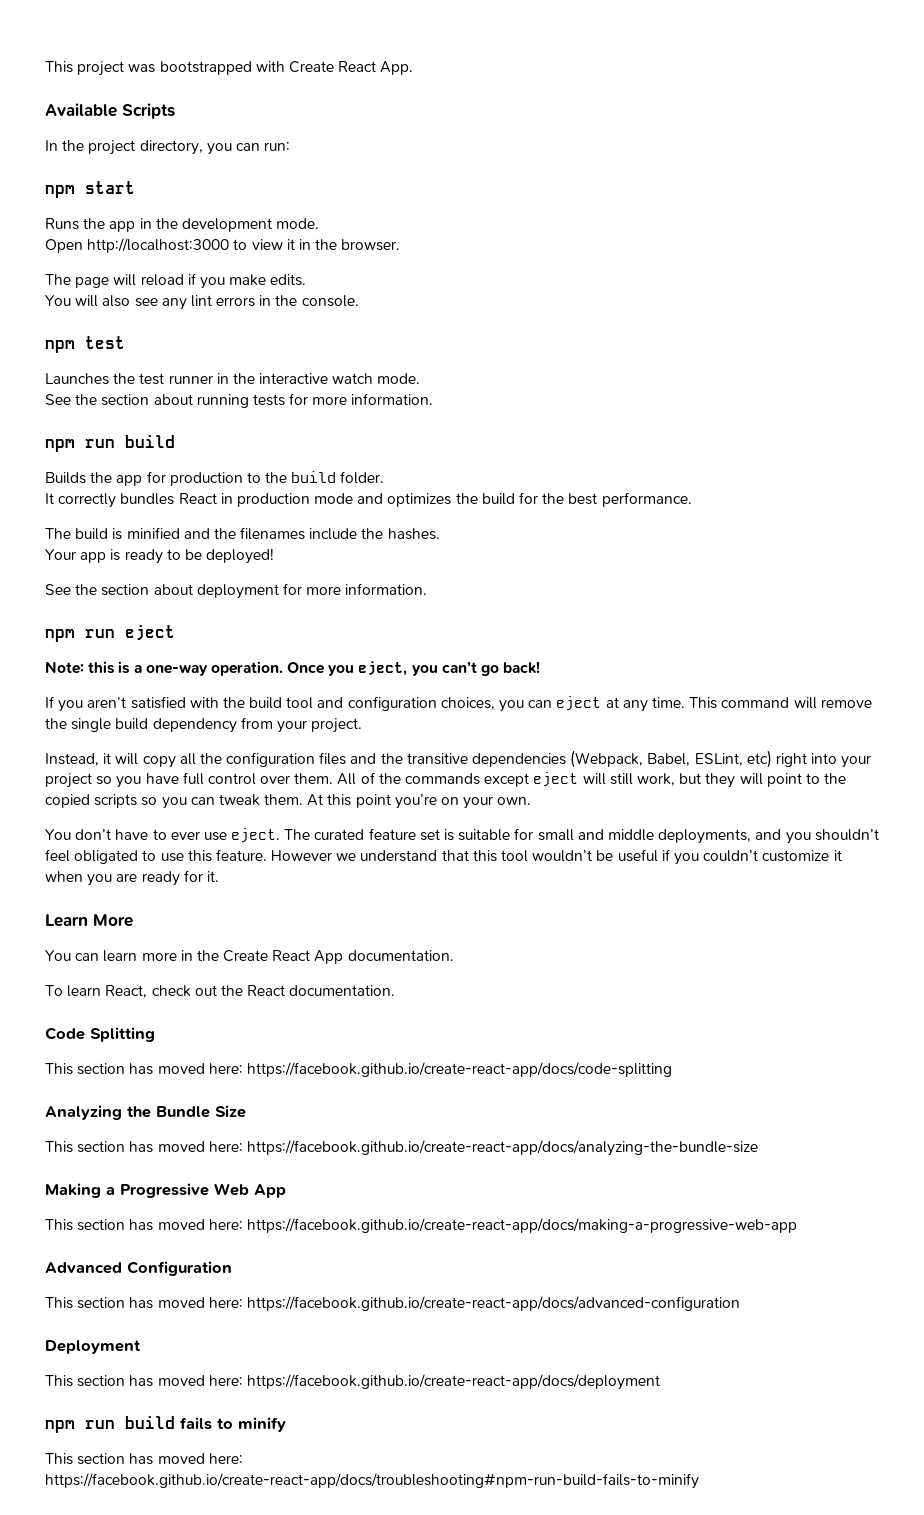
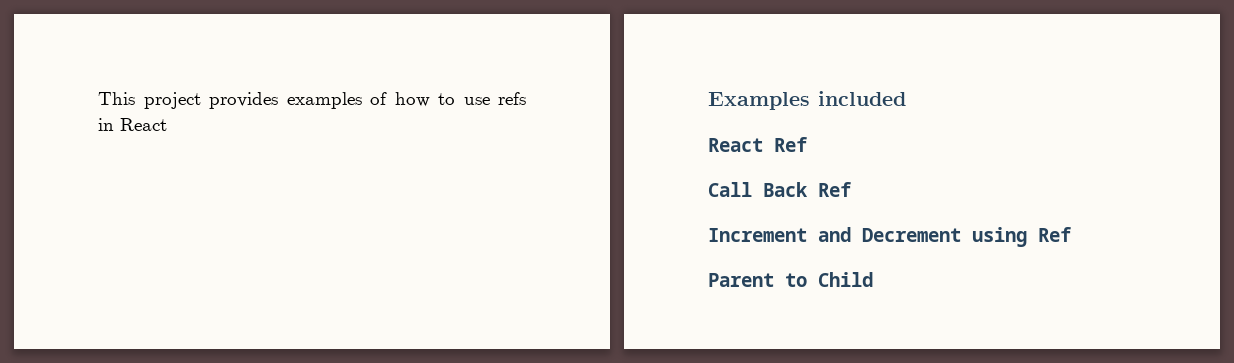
- This project was bootstrapped with Create React App.
- Available Scripts
- In the project directory, you can run:
- npm start
- Runs the app in the development mode.
- Open http://localhost:3000 to view it in the browser.
- The page will reload if you make edits.
- You will also see any lint errors in the console.
- npm test
- Launches the test runner in the interactive watch mode.
- See the section about running tests for more information.
- npm run build
- Builds the app for production to the build folder.
- It correctly bundles React in production mode and optimizes the build for the best performance.
- The build is minified and the filenames include the hashes.
- Your app is ready to be deployed!
- See the section about deployment for more information.
- npm run eject
- Note: this is a one-way operation. Once you eject, you can’t go back!
- If you aren’t satisfied with the build tool and configuration choices, you can eject at any time. This command will remove the single build dependency from your project.
- Instead, it will copy all the configuration files and the transitive dependencies (Webpack, Babel, ESLint, etc) right into your project so you have full control over them. All of the commands except eject will still work, but they will point to the copied scripts so you can tweak them. At this point you’re on your own.
- You don’t have to ever use eject. The curated feature set is suitable for small and middle deployments, and you shouldn’t feel obligated to use this feature. However we understand that this tool wouldn’t be useful if you couldn’t customize it when you are ready for it.
- Learn More
- You can learn more in the Create React App documentation.
- To learn React, check out the React documentation.
- Code Splitting
- This section has moved here: https://facebook.github.io/create-react-app/docs/code-splitting
- Analyzing the Bundle Size
- This section has moved here: https://facebook.github.io/create-react-app/docs/analyzing-the-bundle-size
- Making a Progressive Web App
- This section has moved here: https://facebook.github.io/create-react-app/docs/making-a-progressive-web-app
- Advanced Configuration
- This section has moved here: https://facebook.github.io/create-react-app/docs/advanced-configuration
- Deployment
- This section has moved here: https://facebook.github.io/create-react-app/docs/deployment
- npm run build fails to minify
- This section has moved here: https://facebook.github.io/create-react-app/docs/troubleshooting#npm-run-build-fails-to-minify
+ This project provides examples of how to use refs in React
+ Examples included
+ React Ref
+ Call Back Ref
+ Increment and Decrement using Ref
+ Parent to Child

